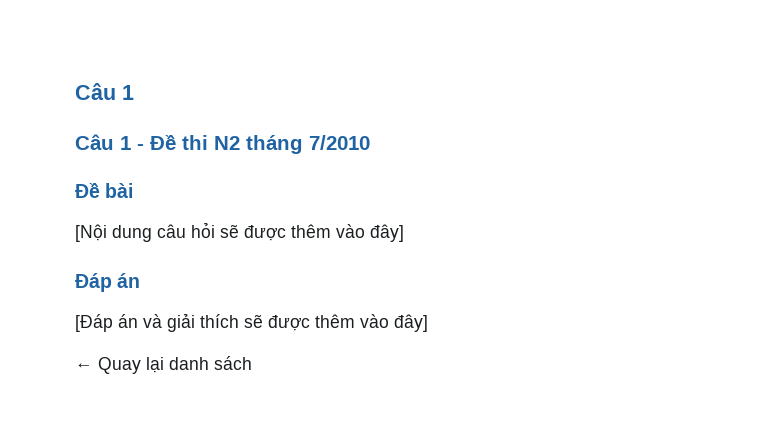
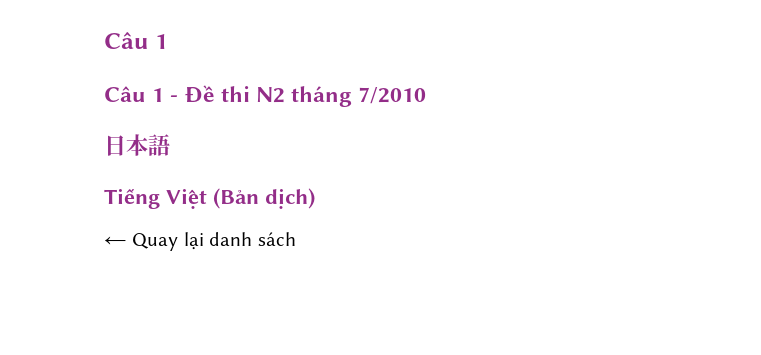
- Đề bài
- [Nội dung câu hỏi sẽ được thêm vào đây]
- Đáp án
- [Đáp án và giải thích sẽ được thêm vào đây]
+ 日本語
+ Tiếng Việt (Bản dịch)

